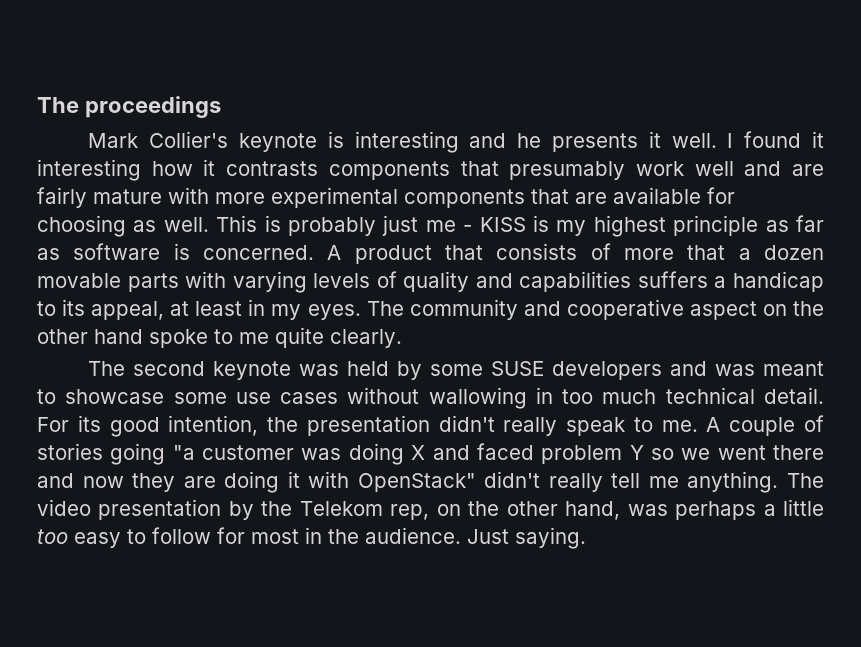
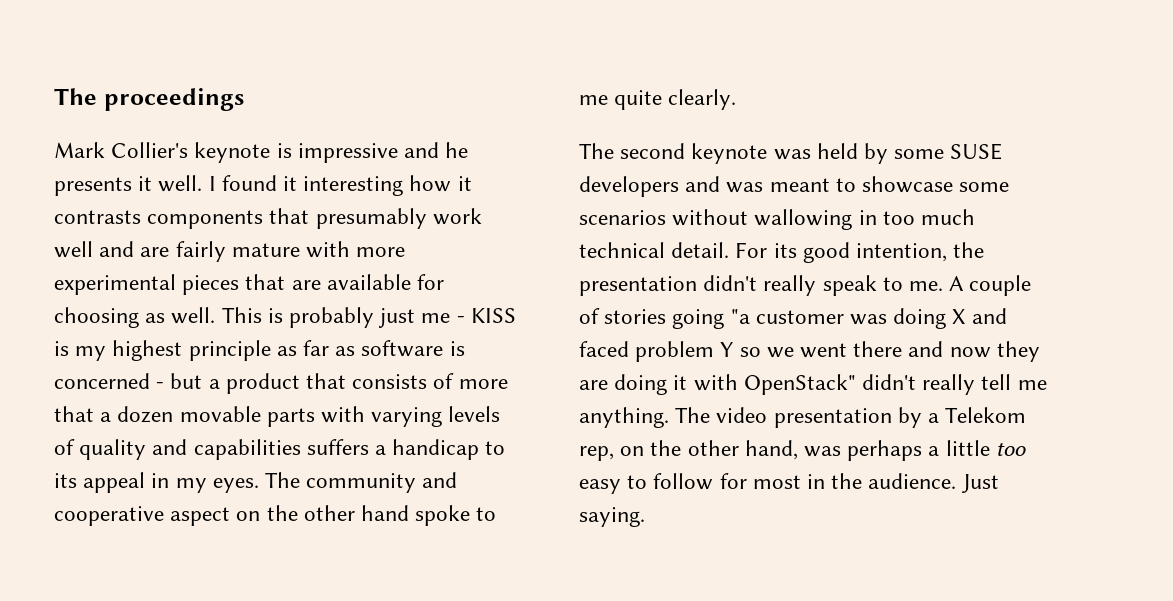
- Mark Collier's keynote is interesting and he presents it well.
+ Mark Collier's keynote is impressive and he presents it well.
- I found it interesting how it contrasts components that presumably work well and are fairly mature with more experimental components that are available for choosing as well.
+ I found it interesting how it contrasts components that presumably work well and are fairly mature with more experimental pieces that are available for choosing as well.
- This is probably just me - KISS is my highest principle as far as software is concerned. A product that consists of more that a dozen movable parts with varying levels of quality and capabilities suffers a handicap to its appeal, at least in my eyes.
+ This is probably just me - KISS is my highest principle as far as software is concerned - but a product that consists of more that a dozen movable parts with varying levels of quality and capabilities suffers a handicap to its appeal in my eyes.
- The second keynote was held by some SUSE developers and was meant to showcase some use cases without wallowing in too much technical detail.
+ The second keynote was held by some SUSE developers and was meant to showcase some scenarios without wallowing in too much technical detail.
- The video presentation by the Telekom rep, on the other hand, was perhaps a little too easy to follow for most in the audience.
+ The video presentation by a Telekom rep, on the other hand, was perhaps a little too easy to follow for most in the audience.

